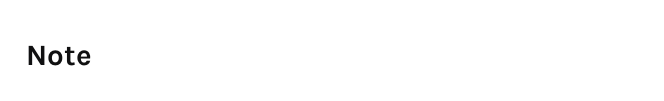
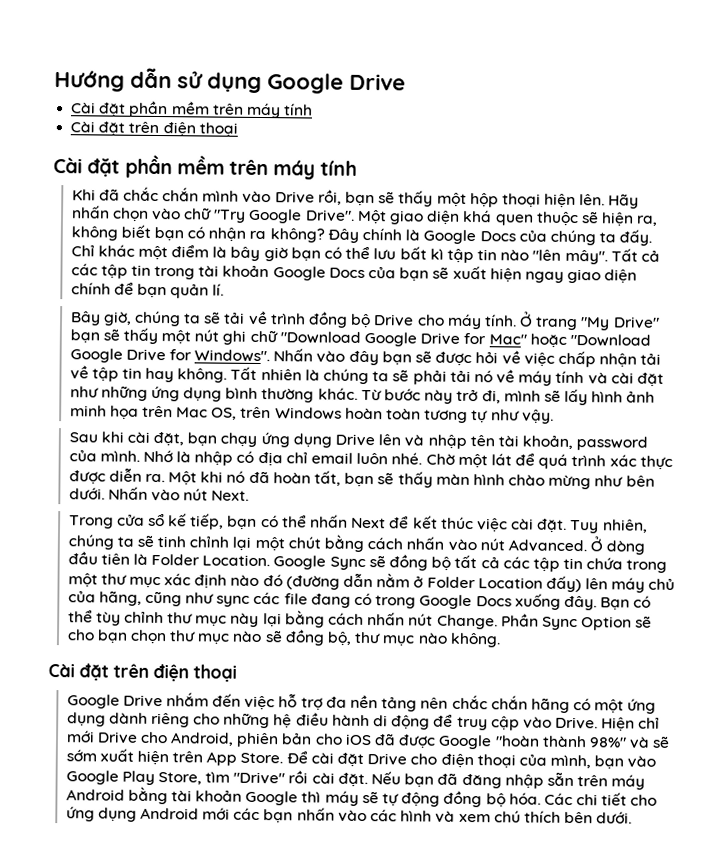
- Note
+ Hướng dẫn sử dụng Google Drive
+ Cài đặt phần mềm trên máy tính
+ Cài đặt trên điện thoại
+ Cài đặt phần mềm trên máy tính
+ Khi đã chắc chắn mình vào Drive rồi, bạn sẽ thấy một hộp thoại hiện lên. Hãy nhấn chọn vào chữ "Try Google Drive". Một giao diện khá quen thuộc sẽ hiện ra, không biết bạn có nhận ra không? Đây chính là Google Docs của chúng ta đấy. Chỉ khác một điểm là bây giờ bạn có thể lưu bất kì tập tin nào "lên mây". Tất cả các tập tin trong tài khoản Google Docs của bạn sẽ xuất hiện ngay giao diện chính để bạn quản lí.
+ Bây giờ, chúng ta sẽ tải về trình đồng bộ Drive cho máy tính. Ở trang "My Drive" bạn sẽ thấy một nút ghi chữ "Download Google Drive for Mac" hoặc "Download Google Drive for Windows". Nhấn vào đây bạn sẽ được hỏi về việc chấp nhận tải về tập tin hay không. Tất nhiên là chúng ta sẽ phải tải nó về máy tính và cài đặt như những ứng dụng bình thường khác. Từ bước này trở đi, mình sẽ lấy hình ảnh minh họa trên Mac OS, trên Windows hoàn toàn tương tự như vậy.
+ Sau khi cài đặt, bạn chạy ứng dụng Drive lên và nhập tên tài khoản, password của mình. Nhớ là nhập có địa chỉ email luôn nhé. Chờ một lát để quá trình xác thực được diễn ra. Một khi nó đã hoàn tất, bạn sẽ thấy màn hình chào mừng như bên dưới. Nhấn vào nút Next.
+ Trong cửa sổ kế tiếp, bạn có thể nhấn Next để kết thúc việc cài đặt. Tuy nhiên, chúng ta sẽ tinh chỉnh lại một chút bằng cách nhấn vào nút Advanced. Ở dòng đầu tiên là Folder Location. Google Sync sẽ đồng bộ tất cả các tập tin chứa trong một thư mục xác định nào đó (đường dẫn nằm ở Folder Location đấy) lên máy chủ của hãng, cũng như sync các file đang có trong Google Docs xuống đây. Bạn có thể tùy chỉnh thư mục này lại bằng cách nhấn nút Change. Phần Sync Option sẽ cho bạn chọn thư mục nào sẽ đồng bộ, thư mục nào không.
+ Cài đặt trên điện thoại
+ Google Drive nhắm đến việc hỗ trợ đa nền tảng nên chắc chắn hãng có một ứng dụng dành riêng cho những hệ điều hành di động để truy cập vào Drive. Hiện chỉ mới Drive cho Android, phiên bản cho iOS đã được Google "hoàn thành 98%" và sẽ sớm xuất hiện trên App Store. Để cài đặt Drive cho điện thoại của mình, bạn vào Google Play Store, tìm "Drive" rồi cài đặt. Nếu bạn đã đăng nhập sẵn trên máy Android bằng tài khoản Google thì máy sẽ tự động đồng bộ hóa. Các chi tiết cho ứng dụng Android mới các bạn nhấn vào các hình và xem chú thích bên dưới.

